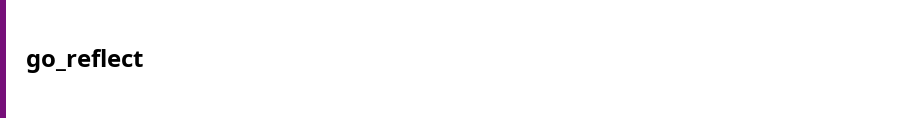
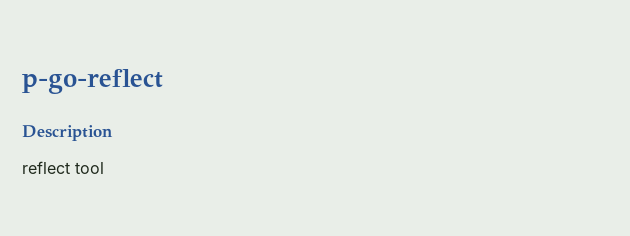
- go_reflect
+ p-go-reflect
+ Description
+ reflect tool

